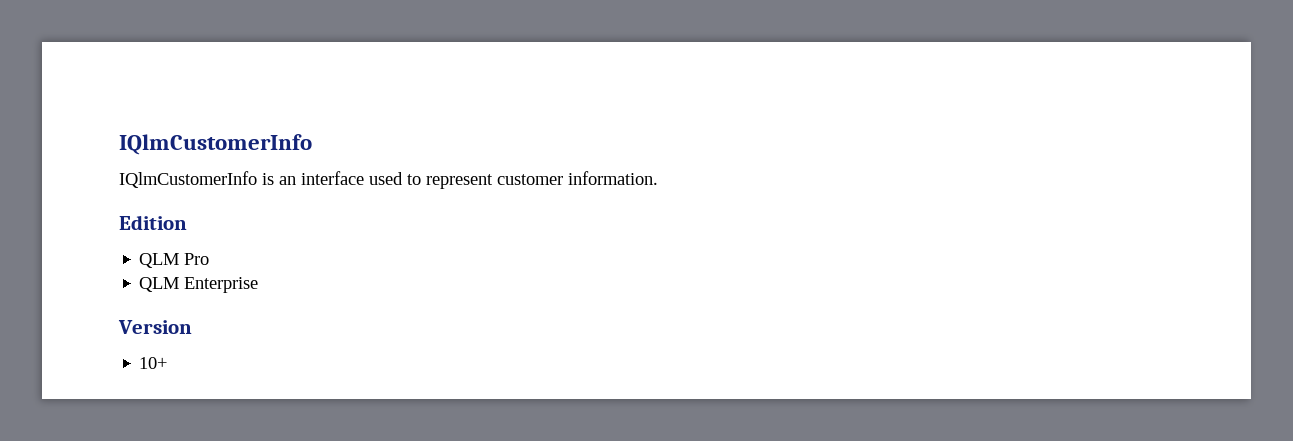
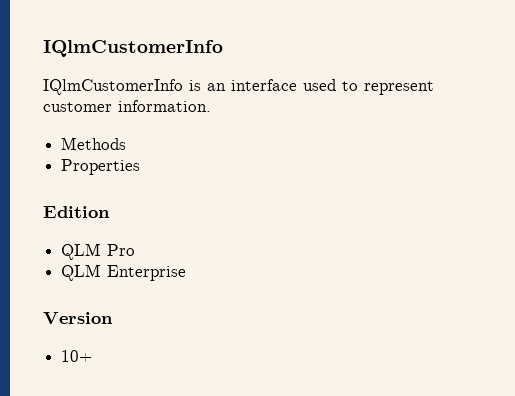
+ Methods
+ Properties

